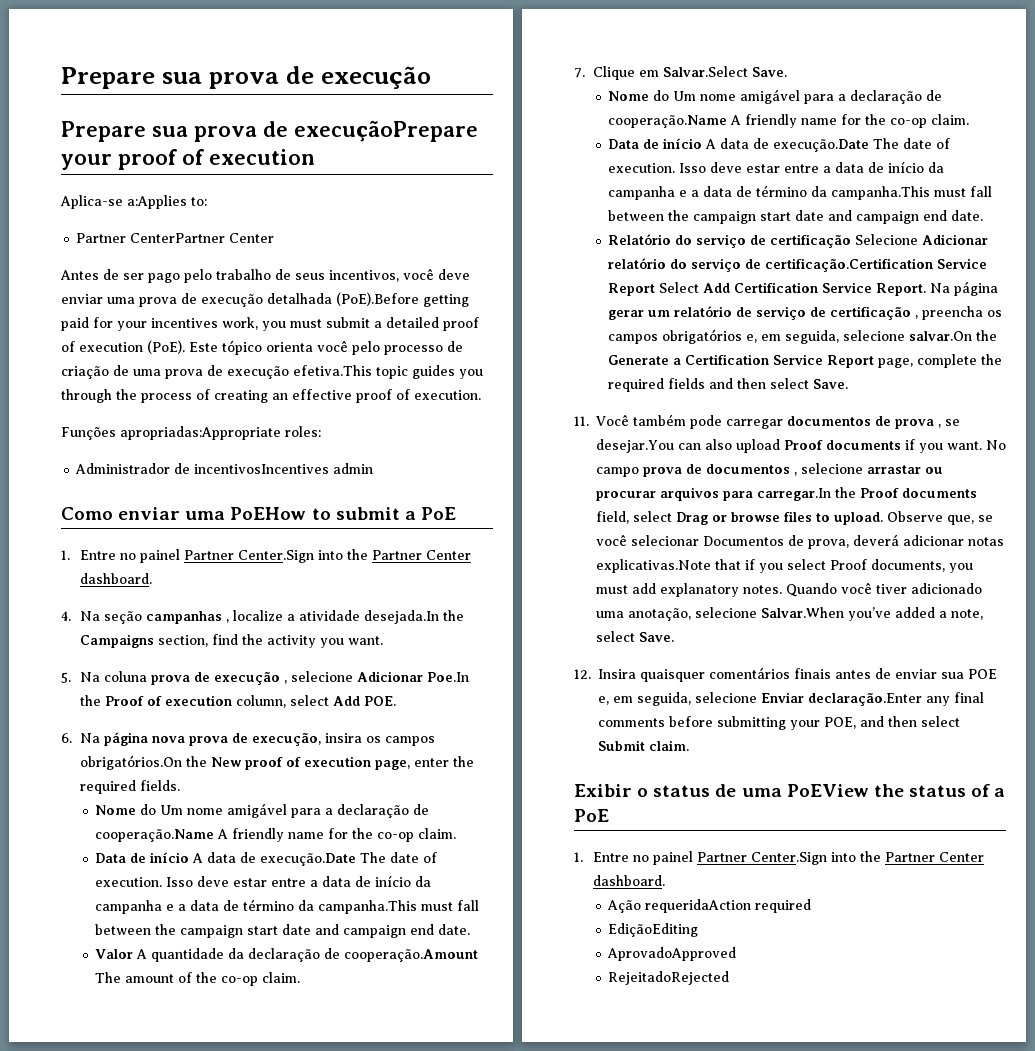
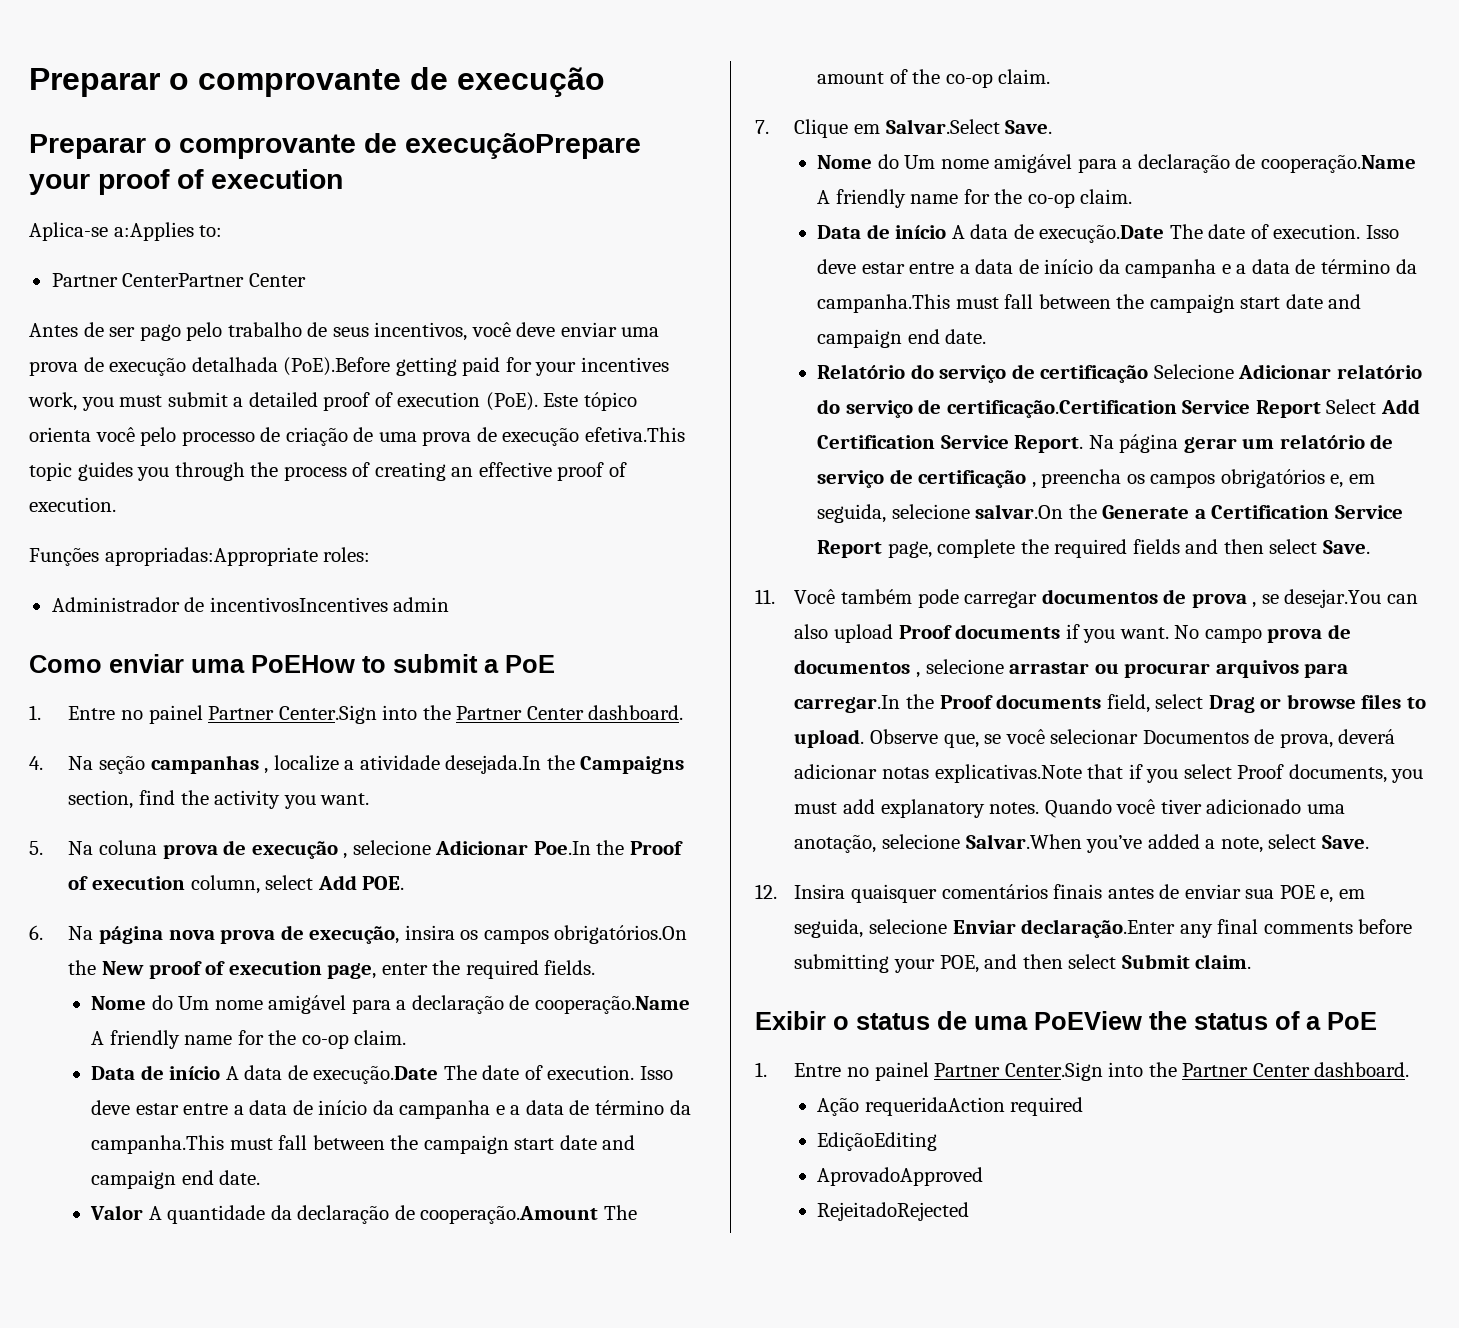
- Prepare sua prova de execução
+ Preparar o comprovante de execução
- Prepare sua prova de execuçãoPrepare your proof of execution
+ Preparar o comprovante de execuçãoPrepare your proof of execution

